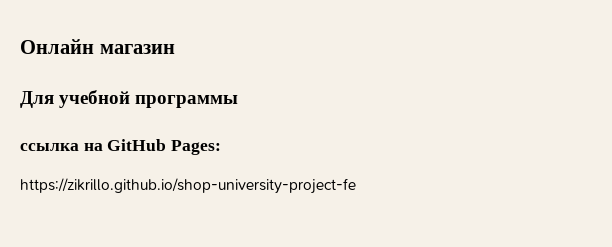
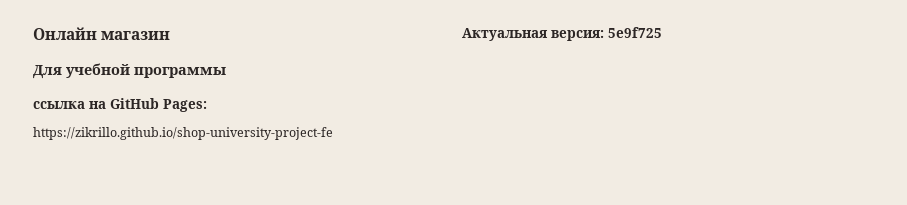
+ Актуальная версия: 5e9f725

